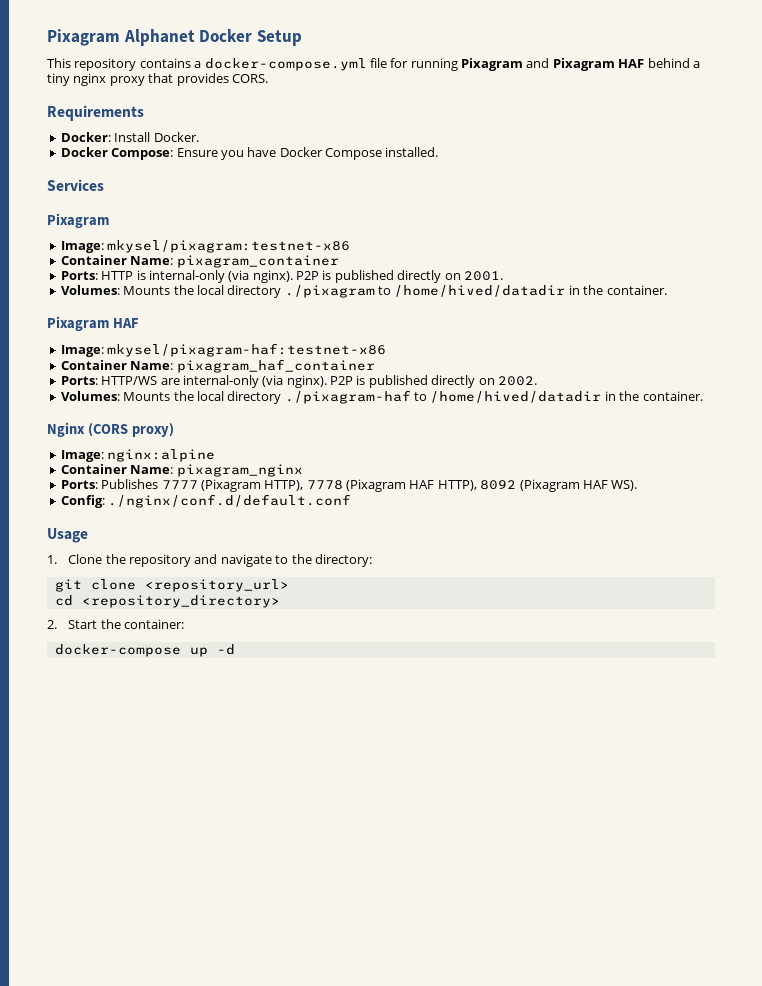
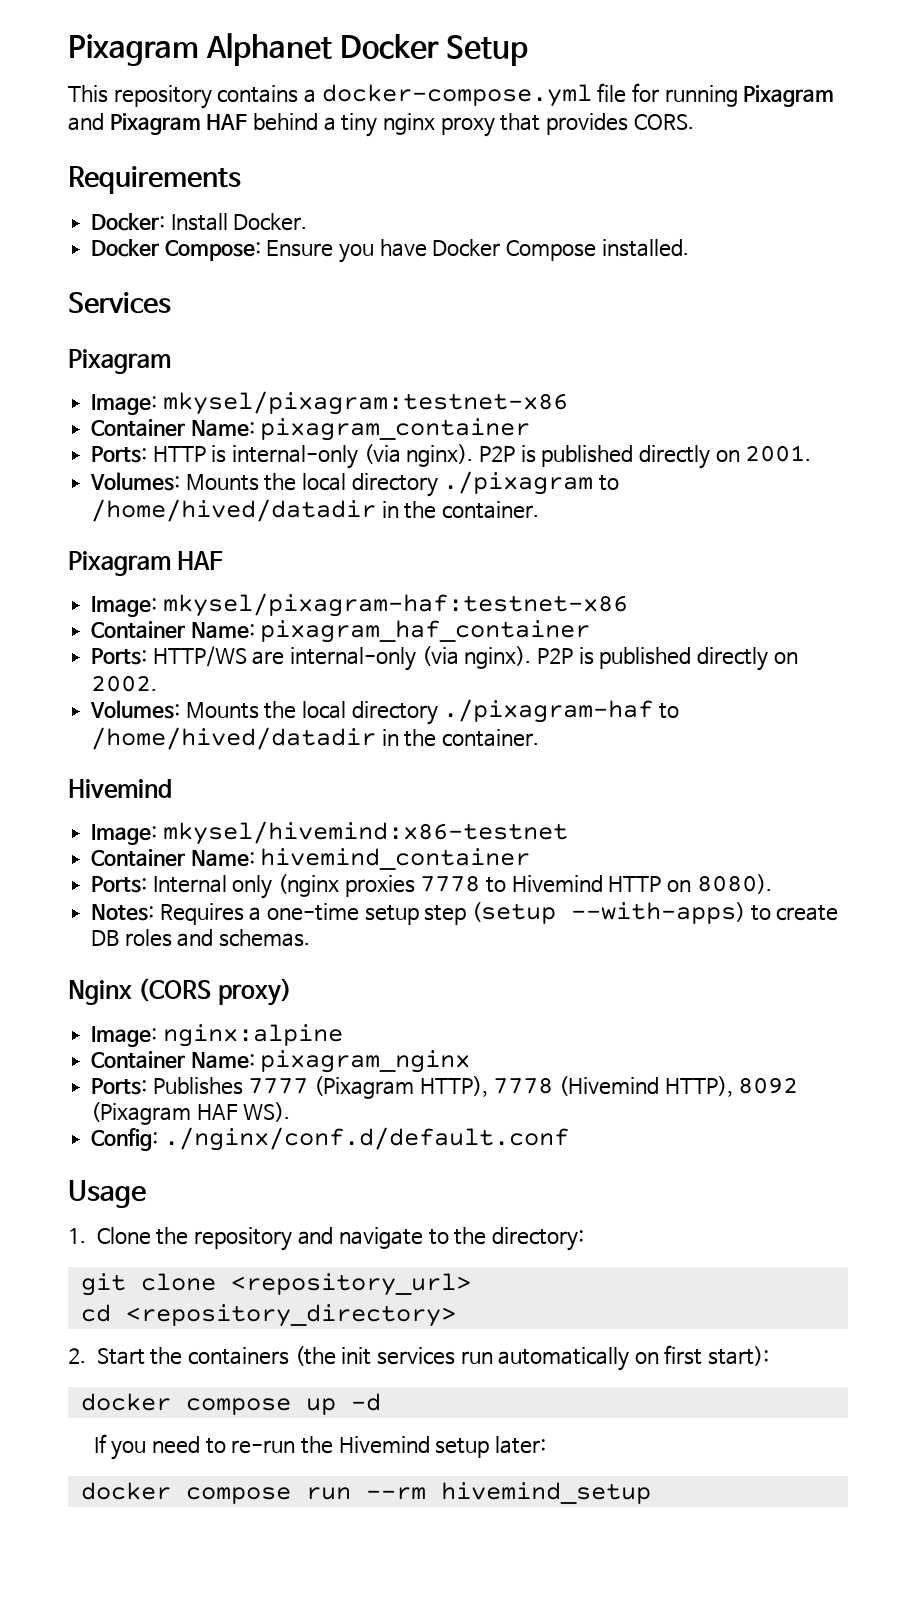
  Volumes: Mounts the local directory ./pixagram-haf to /home/hived/datadir in the container.
+ Hivemind
+ Image: mkysel/hivemind:x86-testnet
+ Container Name: hivemind_container
+ Ports: Internal only (nginx proxies 7778 to Hivemind HTTP on 8080).
+ Notes: Requires a one-time setup step (setup --with-apps) to create DB roles and schemas.
- Ports: Publishes 7777 (Pixagram HTTP), 7778 (Pixagram HAF HTTP), 8092 (Pixagram HAF WS).
+ Ports: Publishes 7777 (Pixagram HTTP), 7778 (Hivemind HTTP), 8092 (Pixagram HAF WS).
- 2. Start the container:
- docker-compose up -d
+ 2. Start the containers (the init services run automatically on first start):
+ docker compose up -d
+ If you need to re-run the Hivemind setup later:
+ docker compose run --rm hivemind_setup

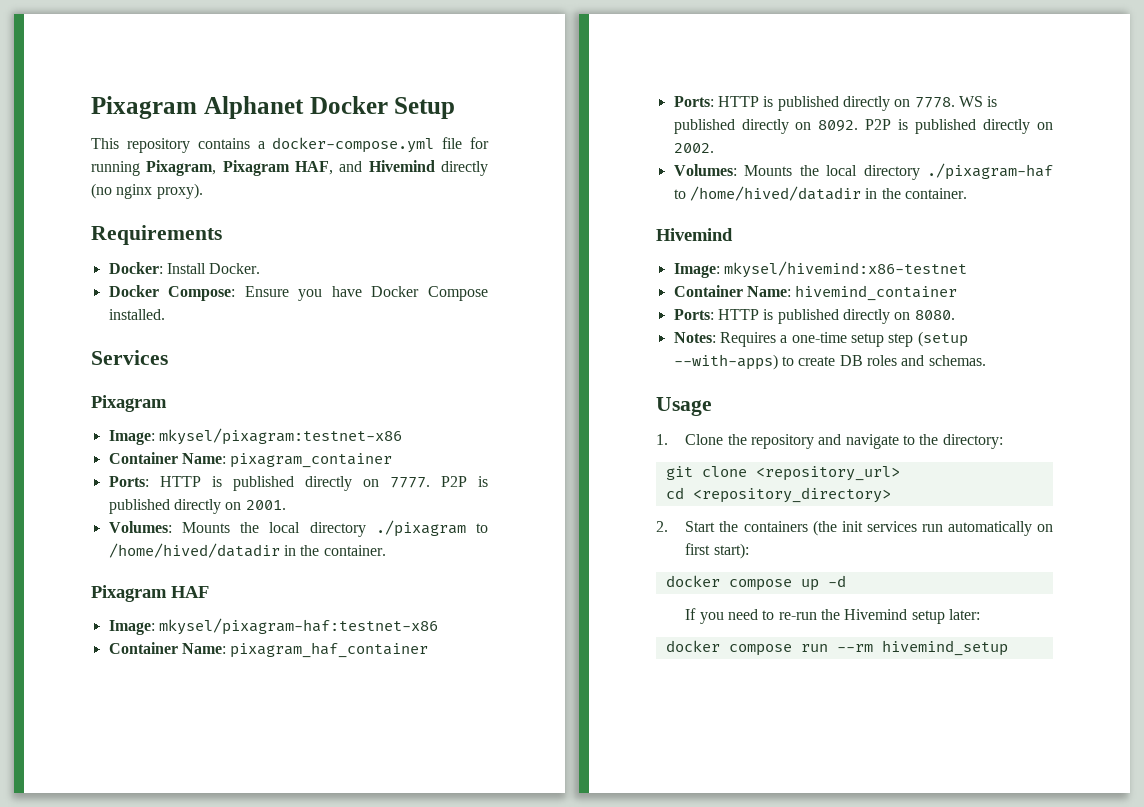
- This repository contains a docker-compose.yml file for running Pixagram and Pixagram HAF behind a tiny nginx proxy that provides CORS.
+ This repository contains a docker-compose.yml file for running Pixagram, Pixagram HAF, and Hivemind directly (no nginx proxy).
- Ports: HTTP is internal-only (via nginx).
+ Ports: HTTP is published directly on 7777.
- Ports: HTTP/WS are internal-only (via nginx).
+ Ports: HTTP is published directly on 7778. WS is published directly on 8092.
- Ports: Internal only (nginx proxies 7778 to Hivemind HTTP on 8080).
+ Ports: HTTP is published directly on 8080.
- Nginx (CORS proxy)
- Image: nginx:alpine
- Container Name: pixagram_nginx
- Ports: Publishes 7777 (Pixagram HTTP), 7778 (Hivemind HTTP), 8092 (Pixagram HAF WS).
- Config: ./nginx/conf.d/default.conf

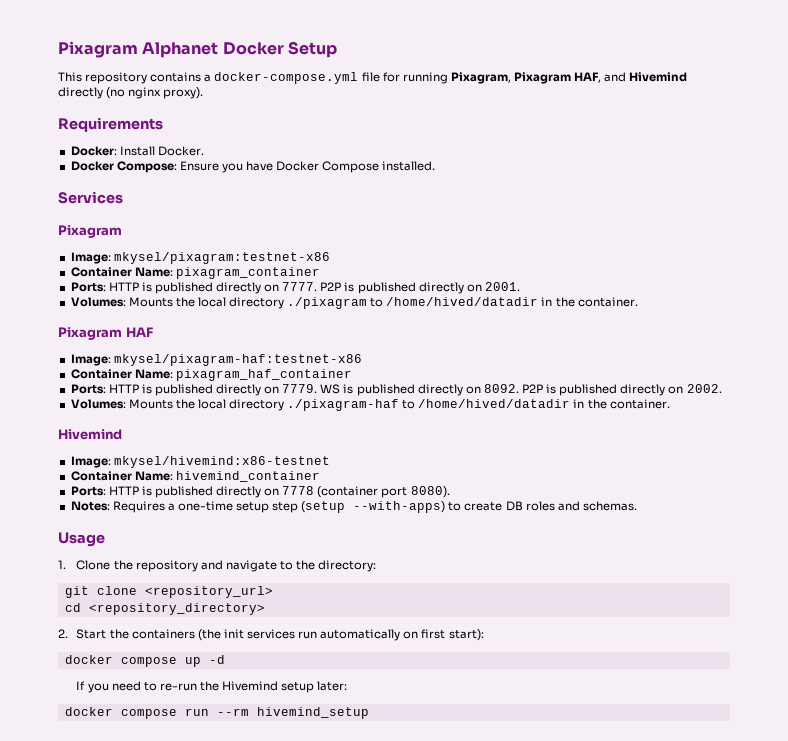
- Ports: HTTP is published directly on 7778.
+ Ports: HTTP is published directly on 7779.
- Ports: HTTP is published directly on 8080.
+ Ports: HTTP is published directly on 7778 (container port 8080).

